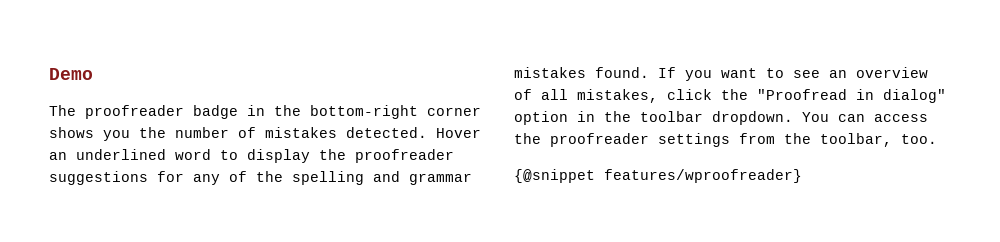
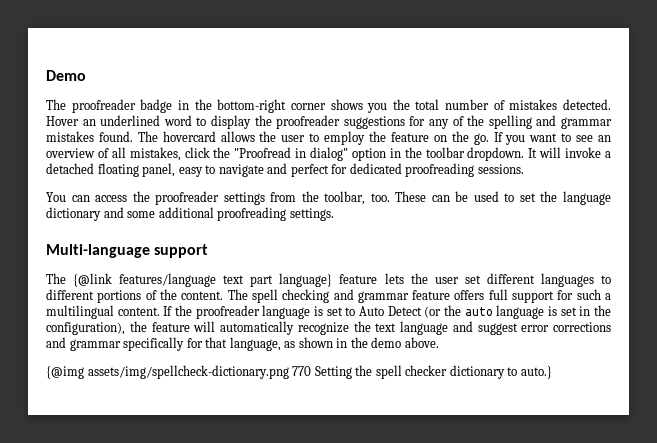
- The proofreader badge in the bottom-right corner shows you the number of mistakes detected.
+ The proofreader badge in the bottom-right corner shows you the total number of mistakes detected.
+ The hovercard allows the user to employ the feature on the go.
- If you want to see an overview of all mistakes, click the "Proofread in dialog" option in the toolbar dropdown. You can access the proofreader settings from the toolbar, too.
- {@snippet features/wproofreader}
+ If you want to see an overview of all mistakes, click the "Proofread in dialog" option in the toolbar dropdown. It will invoke a detached floating panel, easy to navigate and perfect for dedicated proofreading sessions.
+ You can access the proofreader settings from the toolbar, too. These can be used to set the language dictionary and some additional proofreading settings.
+ Multi-language support
+ The {@link features/language text part language} feature lets the user set different languages to different portions of the content. The spell checking and grammar feature offers full support for such a multilingual content. If the proofreader language is set to Auto Detect (or the auto language is set in the configuration), the feature will automatically recognize the text language and suggest error corrections and grammar specifically for that language, as shown in the demo above.
+ {@img assets/img/spellcheck-dictionary.png 770 Setting the spell checker dictionary to auto.}

